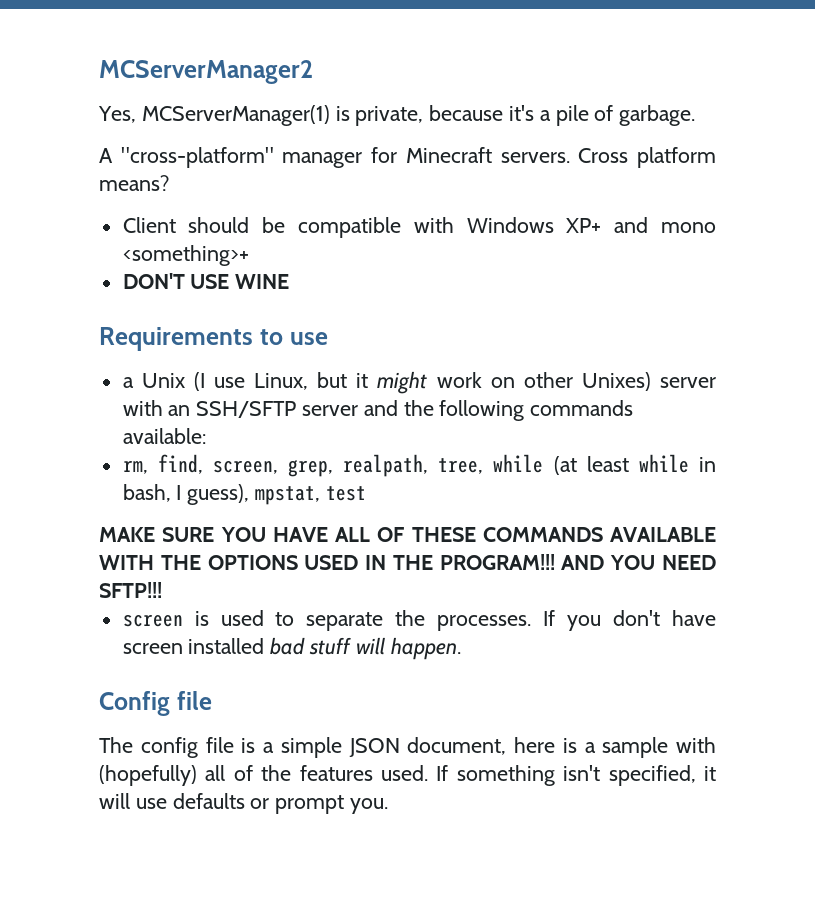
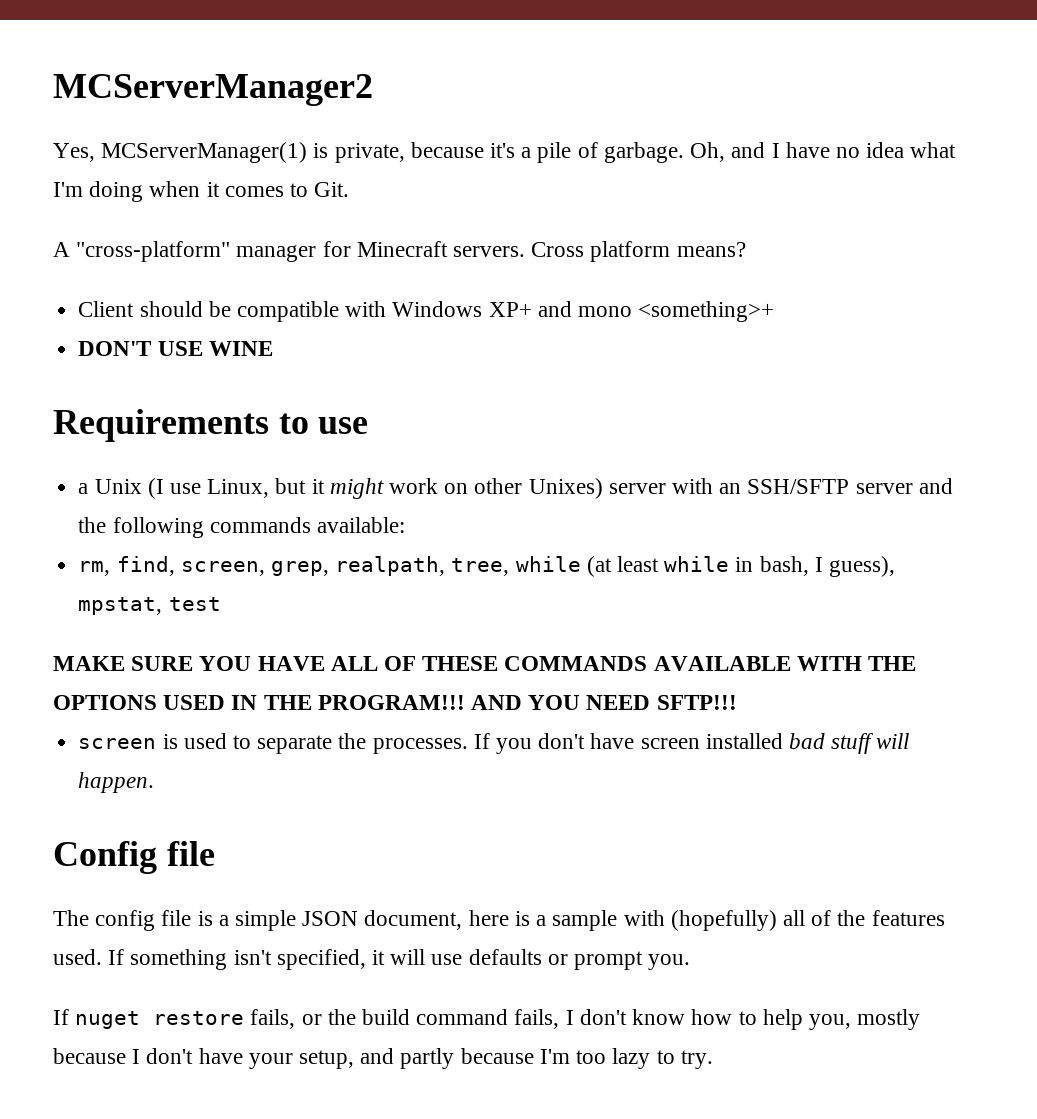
+ Oh, and I have no idea what I'm doing when it comes to Git.
+ If nuget restore fails, or the build command fails, I don't know how to help you, mostly because I don't have your setup, and partly because I'm too lazy to try.

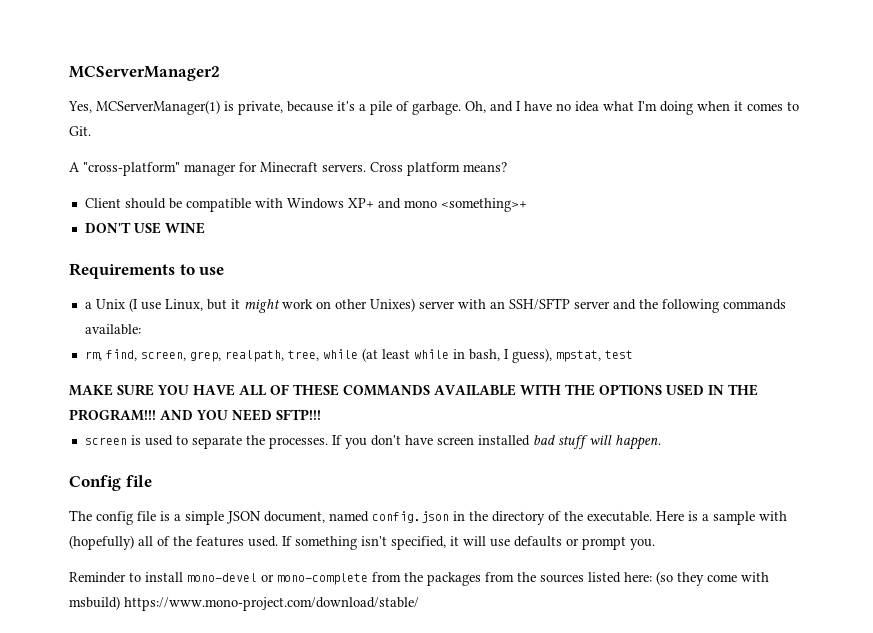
- The config file is a simple JSON document, here is a sample with (hopefully) all of the features used.
+ The config file is a simple JSON document, named config.json in the directory of the executable. Here is a sample with (hopefully) all of the features used.
- If nuget restore fails, or the build command fails, I don't know how to help you, mostly because I don't have your setup, and partly because I'm too lazy to try.
+ Reminder to install mono-devel or mono-complete from the packages from the sources listed here: (so they come with msbuild) https://www.mono-project.com/download/stable/

